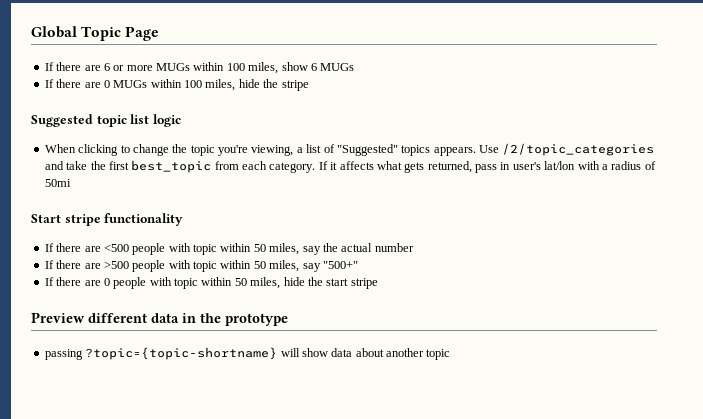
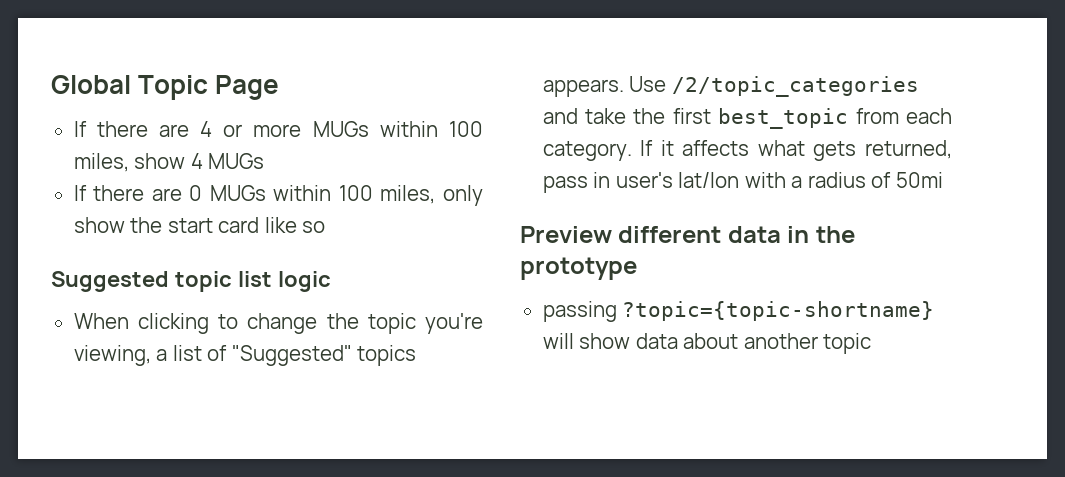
- If there are 6 or more MUGs within 100 miles, show 6 MUGs
+ If there are 4 or more MUGs within 100 miles, show 4 MUGs
- If there are 0 MUGs within 100 miles, hide the stripe
+ If there are 0 MUGs within 100 miles, only show the start card like so
- Start stripe functionality
- If there are <500 people with topic within 50 miles, say the actual number
- If there are >500 people with topic within 50 miles, say "500+"
- If there are 0 people with topic within 50 miles, hide the start stripe

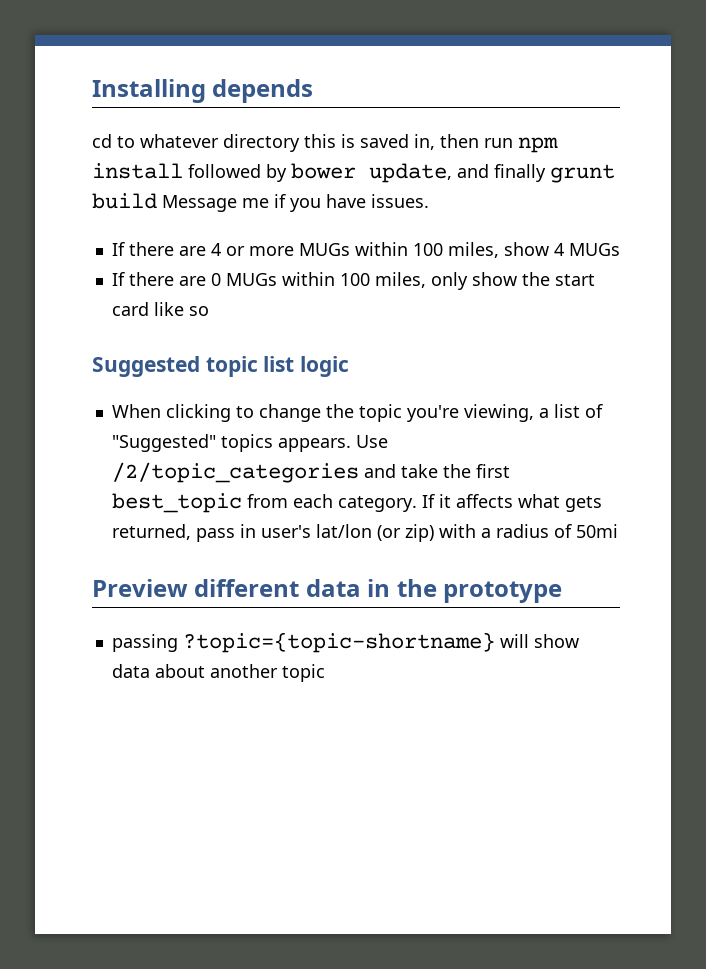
- Global Topic Page
+ Installing depends
+ cd to whatever directory this is saved in, then run npm install followed by bower update, and finally grunt build Message me if you have issues.
- If it affects what gets returned, pass in user's lat/lon with a radius of 50mi
+ If it affects what gets returned, pass in user's lat/lon (or zip) with a radius of 50mi

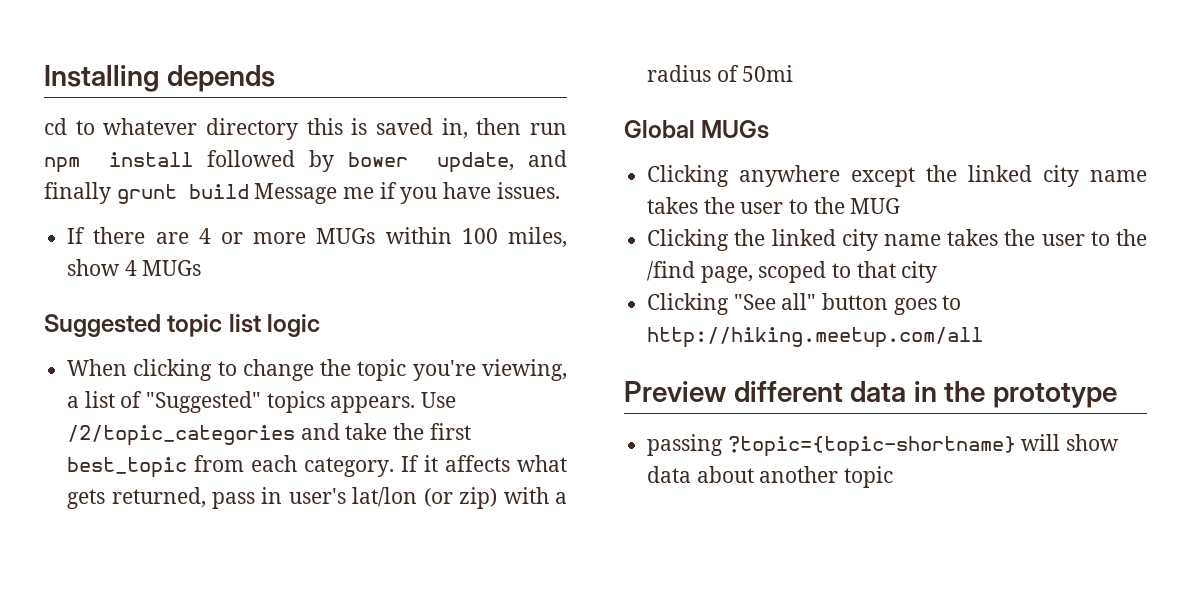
- If there are 0 MUGs within 100 miles, only show the start card like so
+ Global MUGs
+ Clicking anywhere except the linked city name takes the user to the MUG
+ Clicking the linked city name takes the user to the /find page, scoped to that city
+ Clicking "See all" button goes to http://hiking.meetup.com/all

